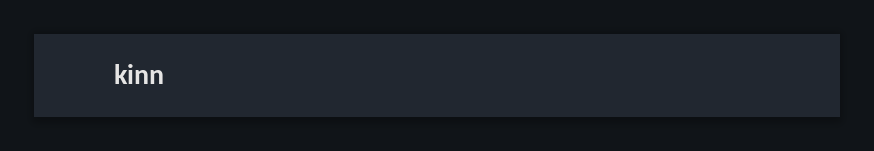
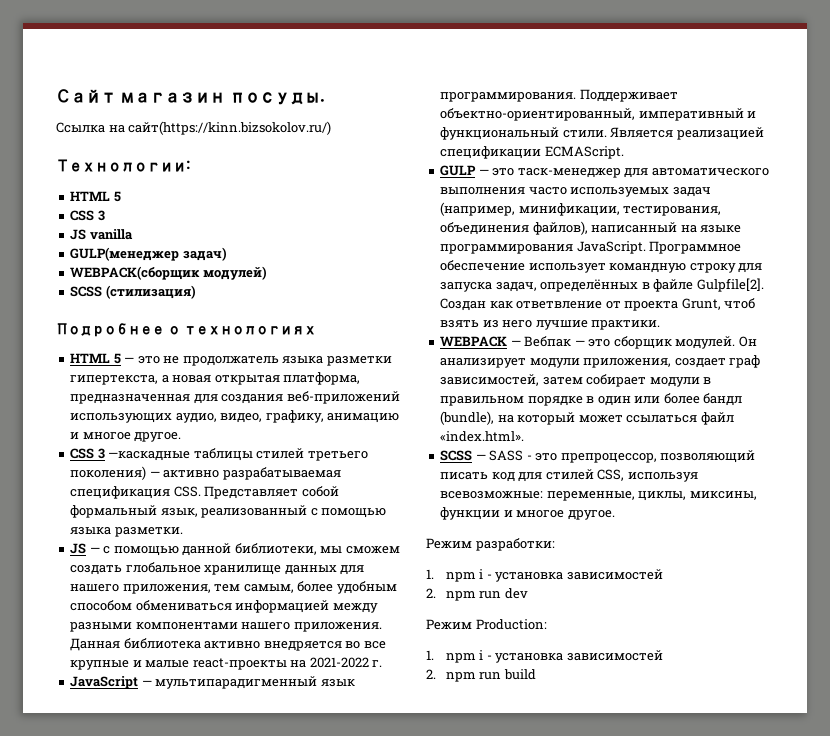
- kinn
+ Сайт магазин посуды.
+ Ссылка на сайт(https://kinn.bizsokolov.ru/)
+ Технологии:
+ HTML 5
+ CSS 3
+ JS vanilla
+ GULP(менеджер задач)
+ WEBPACK(сборщик модулей)
+ SCSS (стилизация)
+ Подробнее о технологиях
+ HTML 5 — это не продолжатель языка разметки гипертекста, а новая открытая платформа, предназначенная для создания веб-приложений использующих аудио, видео, графику, анимацию и многое другое.
+ CSS 3 —каскадные таблицы стилей третьего поколения) — активно разрабатываемая спецификация CSS. Представляет собой формальный язык, реализованный с помощью языка разметки.
+ JS — с помощью данной библиотеки, мы сможем создать глобальное хранилище данных для нашего приложения, тем самым, более удобным способом обмениваться информацией между разными компонентами нашего приложения. Данная библиотека активно внедряется во все крупные и малые react-проекты на 2021-2022 г.
+ JavaScript — мультипарадигменный язык программирования. Поддерживает объектно-ориентированный, императивный и функциональный стили. Является реализацией спецификации ECMAScript.
+ GULP — это таск-менеджер для автоматического выполнения часто используемых задач (например, минификации, тестирования, объединения файлов), написанный на языке программирования JavaScript. Программное обеспечение использует командную строку для запуска задач, определённых в файле Gulpfile[2]. Создан как ответвление от проекта Grunt, чтоб взять из него лучшие практики.
+ WEBPACK — Вебпак — это сборщик модулей. Он анализирует модули приложения, создает граф зависимостей, затем собирает модули в правильном порядке в один или более бандл (bundle), на который может ссылаться файл «index.html».
+ SCSS — SASS - это препроцессор, позволяющий писать код для стилей CSS, используя всевозможные: переменные, циклы, миксины, функции и многое другое.
+ Режим разработки:
+ 1. npm i - установка зависимостей
+ 2. npm run dev
+ Режим Production:
+ 1. npm i - установка зависимостей
+ 2. npm run build

